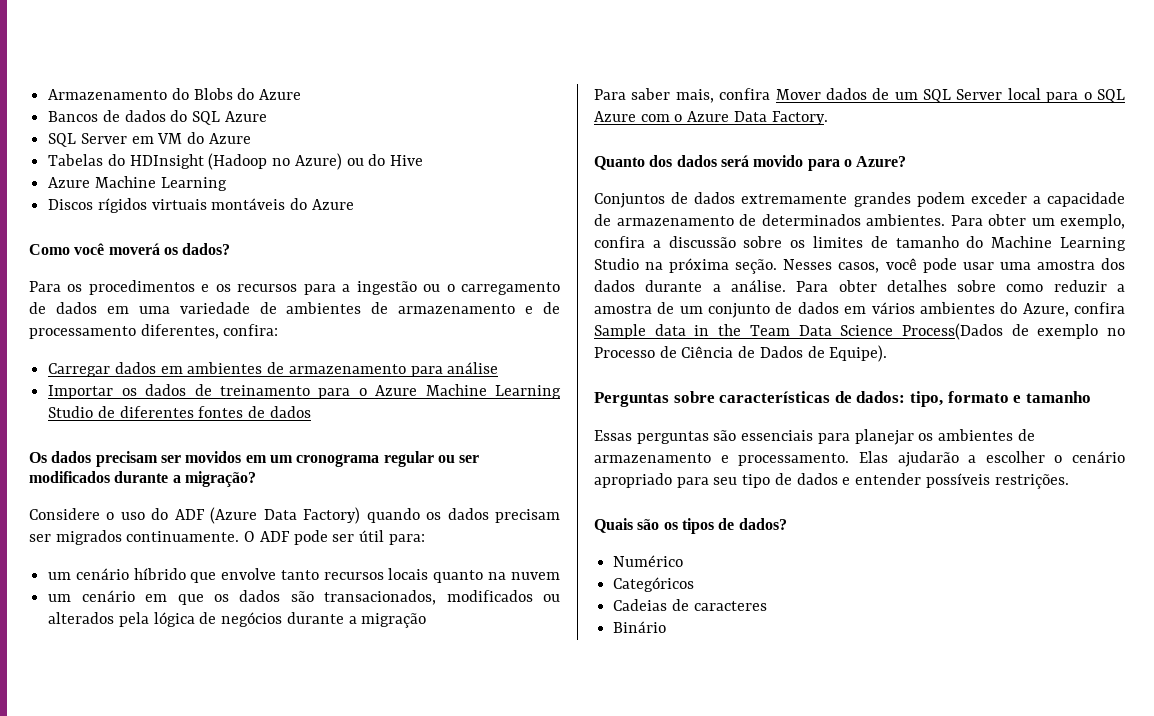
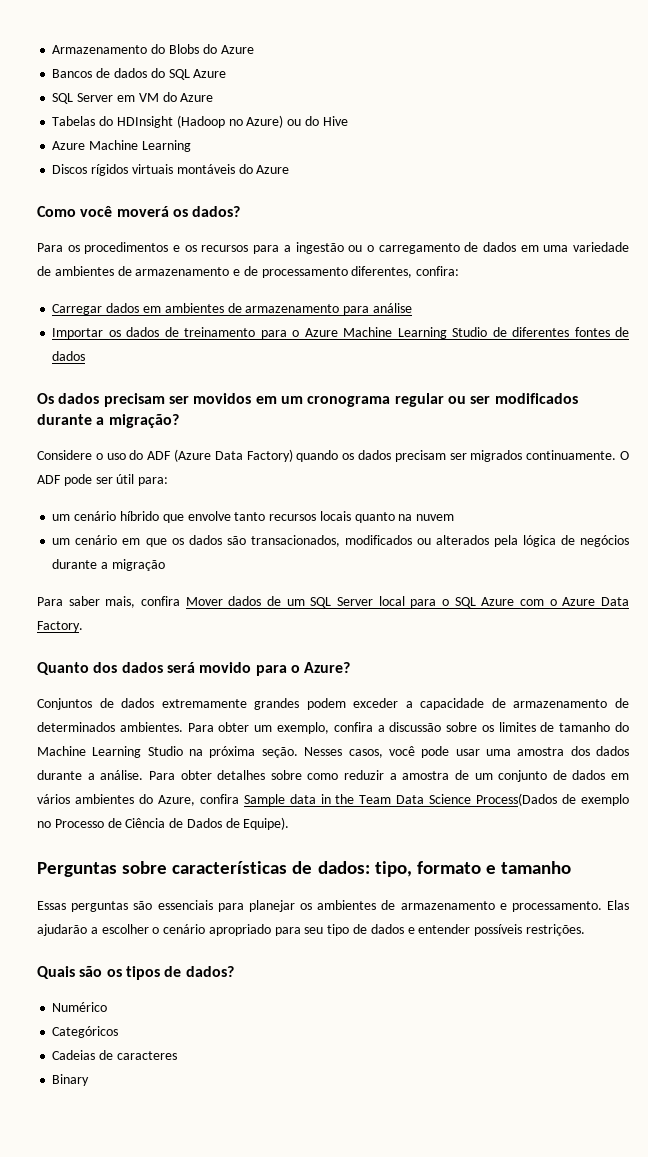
- Binário
+ Binary

